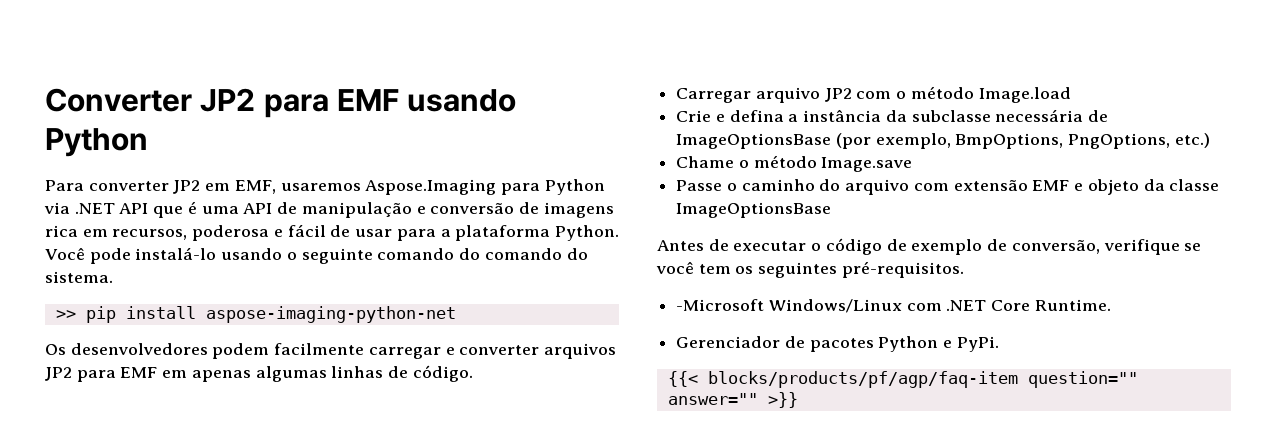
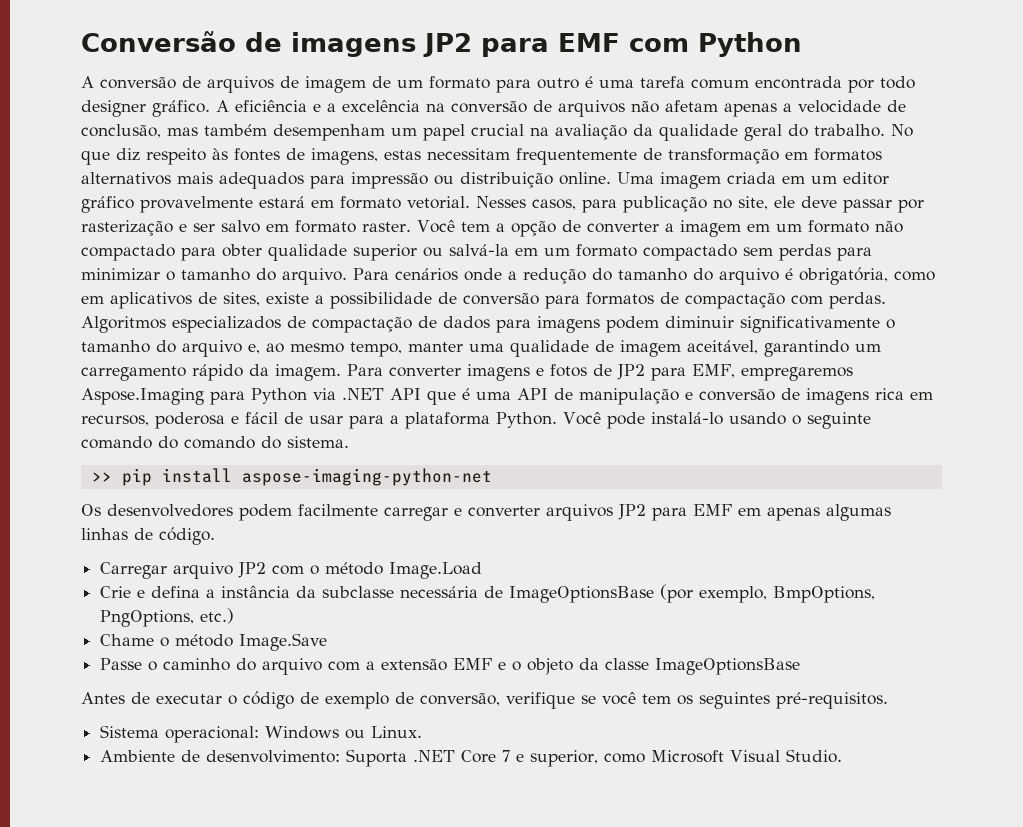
- Converter JP2 para EMF usando Python
+ Conversão de imagens JP2 para EMF com Python
- Para converter JP2 em EMF, usaremos Aspose.Imaging para Python via .NET API que é uma API de manipulação e conversão de imagens rica em recursos, poderosa e fácil de usar para a plataforma Python.
+ A conversão de arquivos de imagem de um formato para outro é uma tarefa comum encontrada por todo designer gráfico. A eficiência e a excelência na conversão de arquivos não afetam apenas a velocidade de conclusão, mas também desempenham um papel crucial na avaliação da qualidade geral do trabalho. No que diz respeito às fontes de imagens, estas necessitam frequentemente de transformação em formatos alternativos mais adequados para impressão ou distribuição online. Uma imagem criada em um editor gráfico provavelmente estará em formato vetorial. Nesses casos, para publicação no site, ele deve passar por rasterização e ser salvo em formato raster. Você tem a opção de converter a imagem em um formato não compactado para obter qualidade superior ou salvá-la em um formato compactado sem perdas para minimizar o tamanho do arquivo. Para cenários onde a redução do tamanho do arquivo é obrigatória, como em aplicativos de sites, existe a possibilidade de conversão para formatos de compactação com perdas. Algoritmos especializados de compactação de dados para imagens podem diminuir significativamente o tamanho do arquivo e, ao mesmo tempo, manter uma qualidade de imagem aceitável, garantindo um carregamento rápido da imagem. Para converter imagens e fotos de JP2 para EMF, empregaremos Aspose.Imaging para Python via .NET API que é uma API de manipulação e conversão de imagens rica em recursos, poderosa e fácil de usar para a plataforma Python.
- Carregar arquivo JP2 com o método Image.load
+ Carregar arquivo JP2 com o método Image.Load
- Chame o método Image.save
+ Chame o método Image.Save
- Passe o caminho do arquivo com extensão EMF e objeto da classe ImageOptionsBase
+ Passe o caminho do arquivo com a extensão EMF e o objeto da classe ImageOptionsBase
- -Microsoft Windows/Linux com .NET Core Runtime.
- Gerenciador de pacotes Python e PyPi.
- {{< blocks/products/pf/agp/faq-item question="" answer="" >}}
+ Sistema operacional: Windows ou Linux.
+ Ambiente de desenvolvimento: Suporta .NET Core 7 e superior, como Microsoft Visual Studio.

